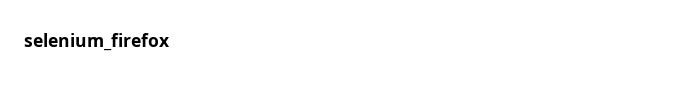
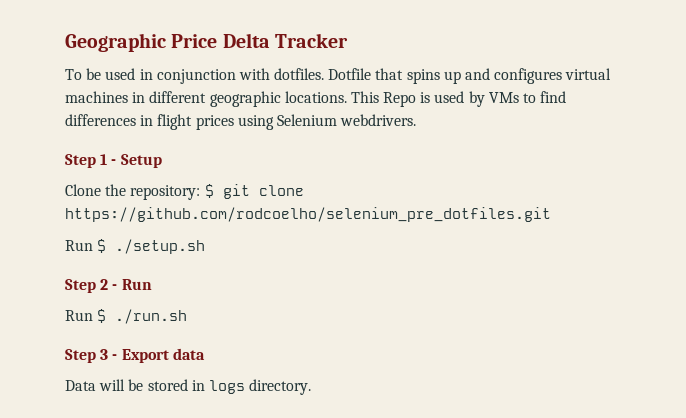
- selenium_firefox
+ Geographic Price Delta Tracker
+ To be used in conjunction with dotfiles. Dotfile that spins up and configures virtual machines in different geographic locations. This Repo is used by VMs to find differences in flight prices using Selenium webdrivers.
+ Step 1 - Setup
+ Clone the repository: $ git clone https://github.com/rodcoelho/selenium_pre_dotfiles.git
+ Run $ ./setup.sh
+ Step 2 - Run
+ Run $ ./run.sh
+ Step 3 - Export data
+ Data will be stored in logs directory.

